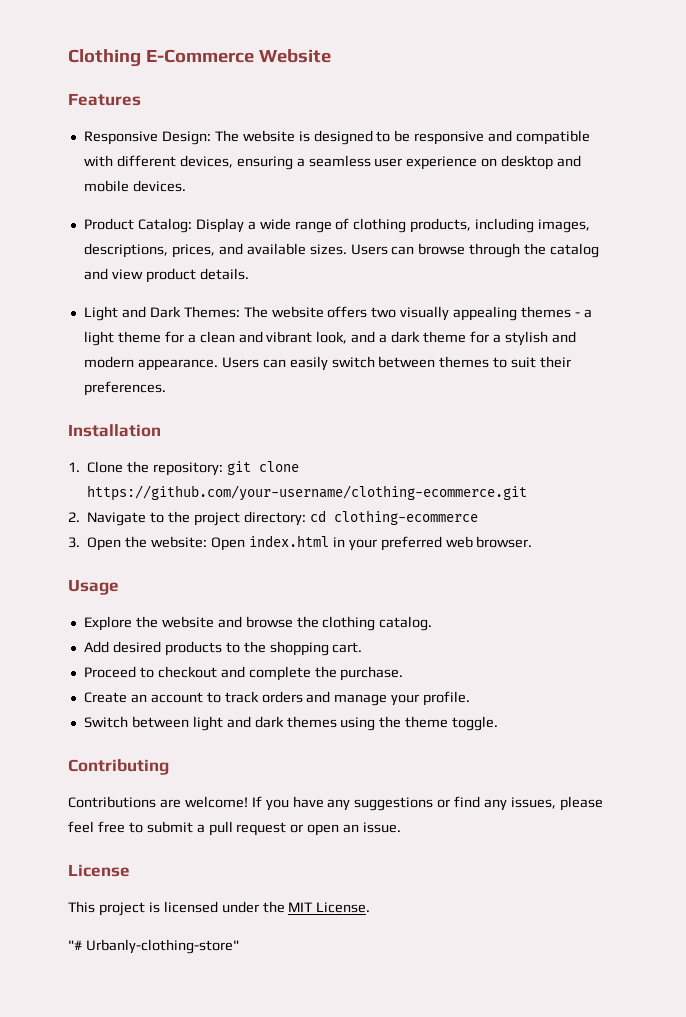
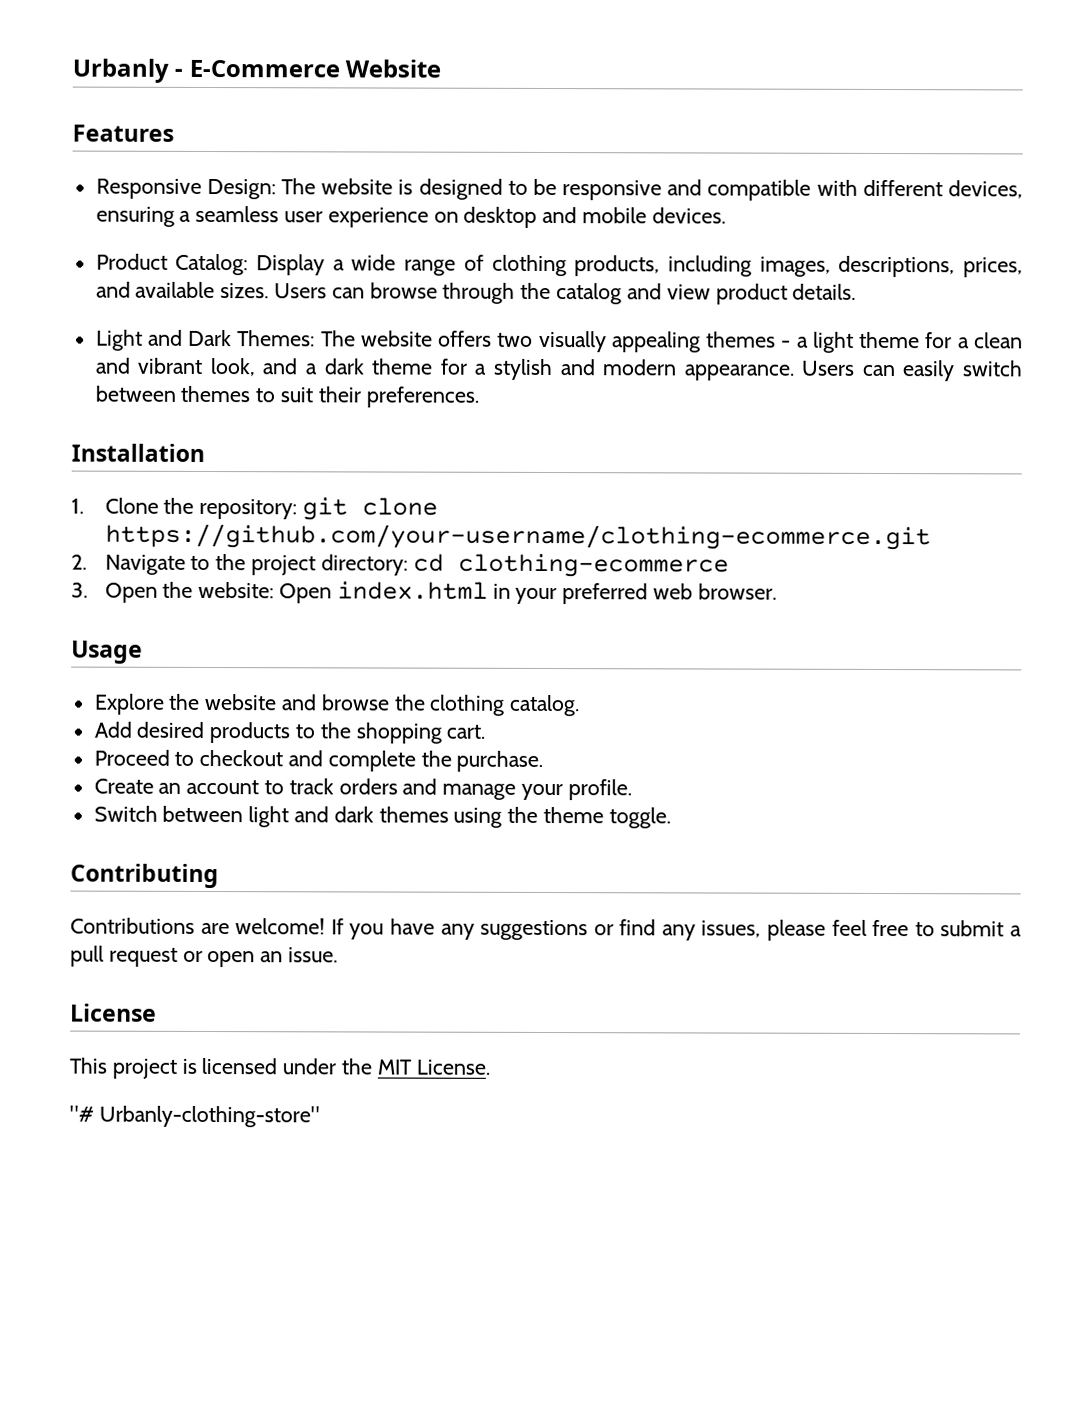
- Clothing E-Commerce Website
+ Urbanly - E-Commerce Website

